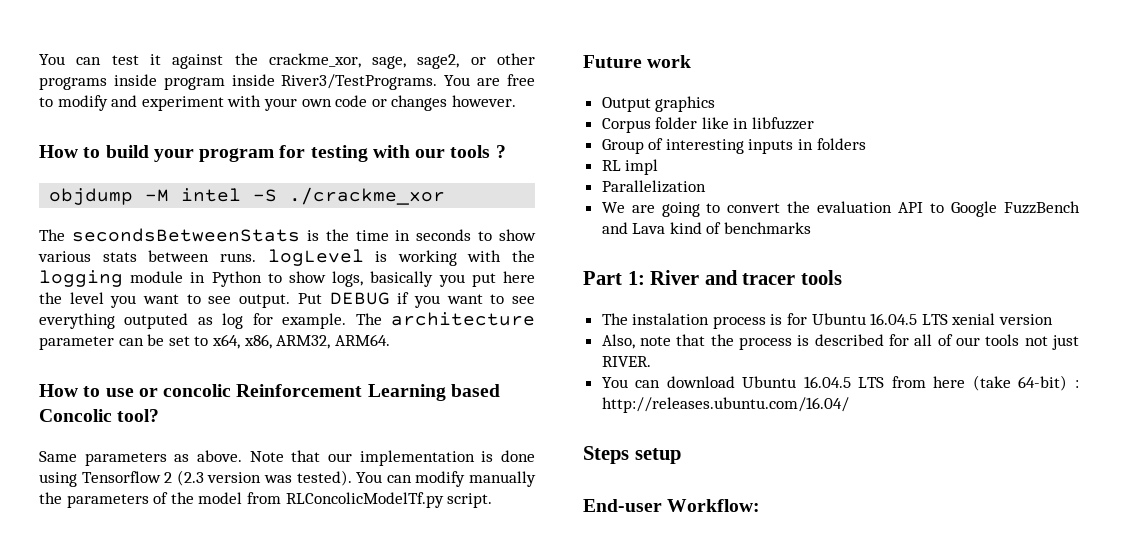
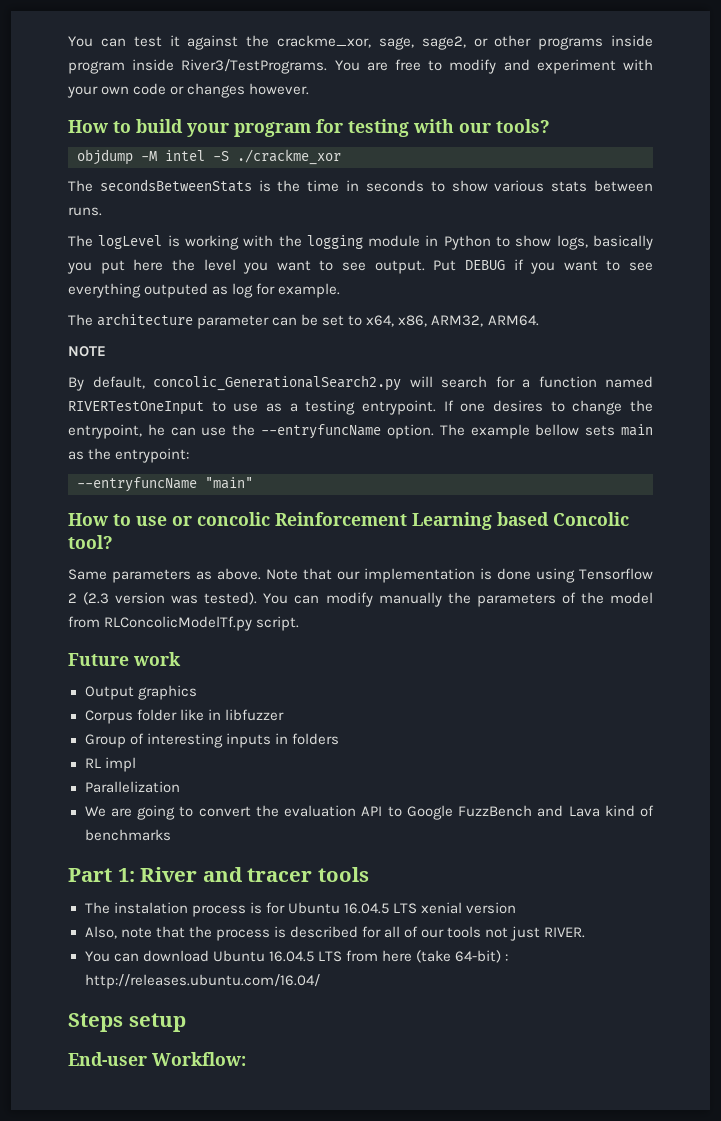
- How to build your program for testing with our tools ?
+ How to build your program for testing with our tools?
- The secondsBetweenStats is the time in seconds to show various stats between runs. logLevel is working with the logging module in Python to show logs, basically you put here the level you want to see output.
+ The secondsBetweenStats is the time in seconds to show various stats between runs.
+ The logLevel is working with the logging module in Python to show logs, basically you put here the level you want to see output.
- Put DEBUG if you want to see everything outputed as log for example. The architecture parameter can be set to x64, x86, ARM32, ARM64.
+ Put DEBUG if you want to see everything outputed as log for example.
+ The architecture parameter can be set to x64, x86, ARM32, ARM64.
+ NOTE
+ By default, concolic_GenerationalSearch2.py will search for a function named RIVERTestOneInput to use as a testing entrypoint. If one desires to change the entrypoint, he can use the --entryfuncName option. The example bellow sets main as the entrypoint:
+ --entryfuncName "main"

